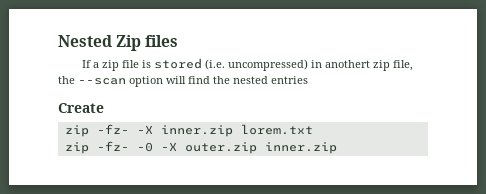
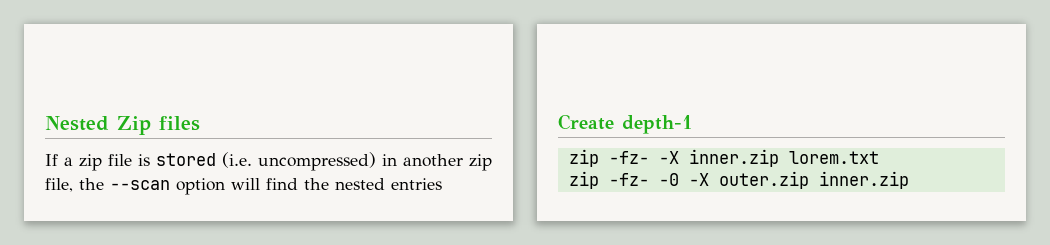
- If a zip file is stored (i.e. uncompressed) in anothert zip file, the --scan option will find the nested entries
+ If a zip file is stored (i.e. uncompressed) in another zip file, the --scan option will find the nested entries
- Create
+ Create depth-1

